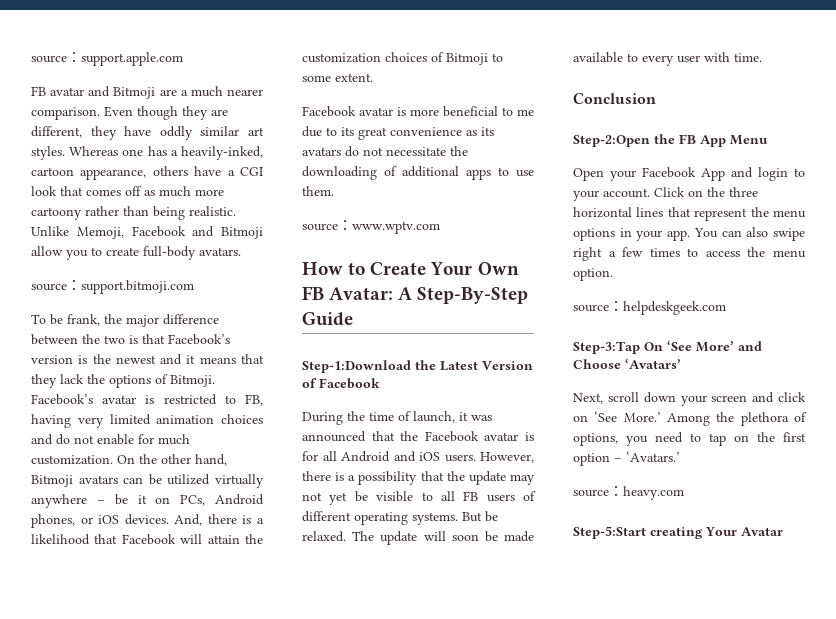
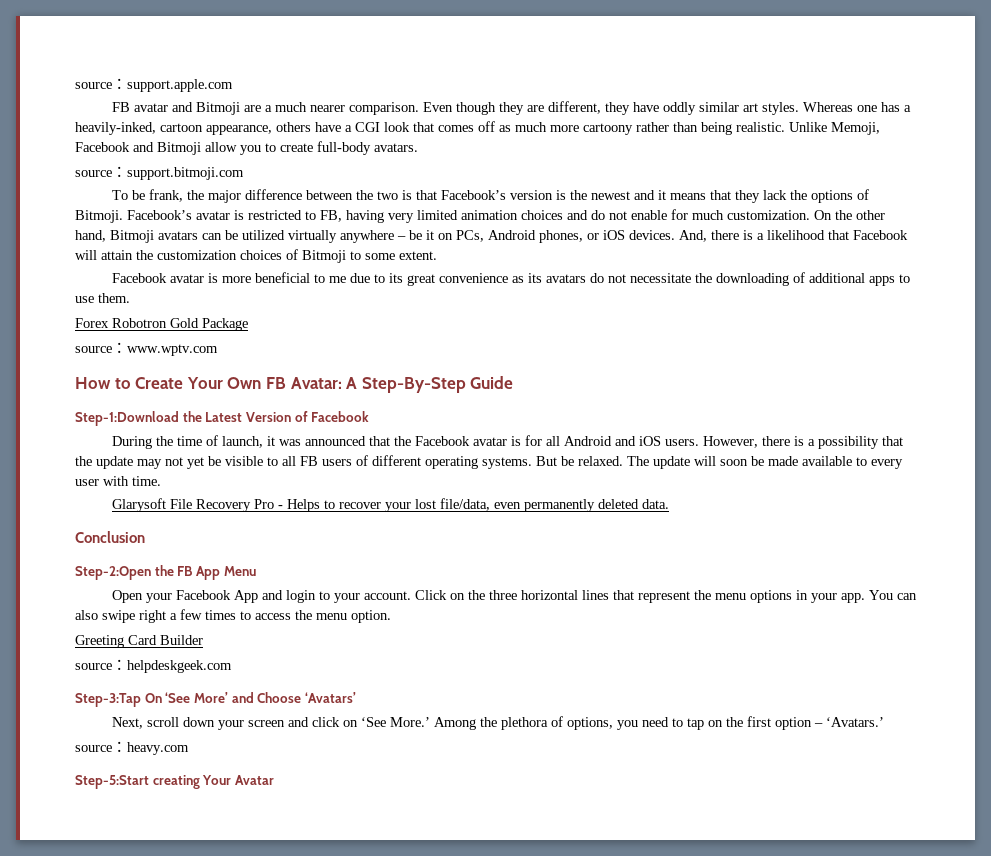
+ Forex Robotron Gold Package
+ Glarysoft File Recovery Pro - Helps to recover your lost file/data, even permanently deleted data.
+ Greeting Card Builder

